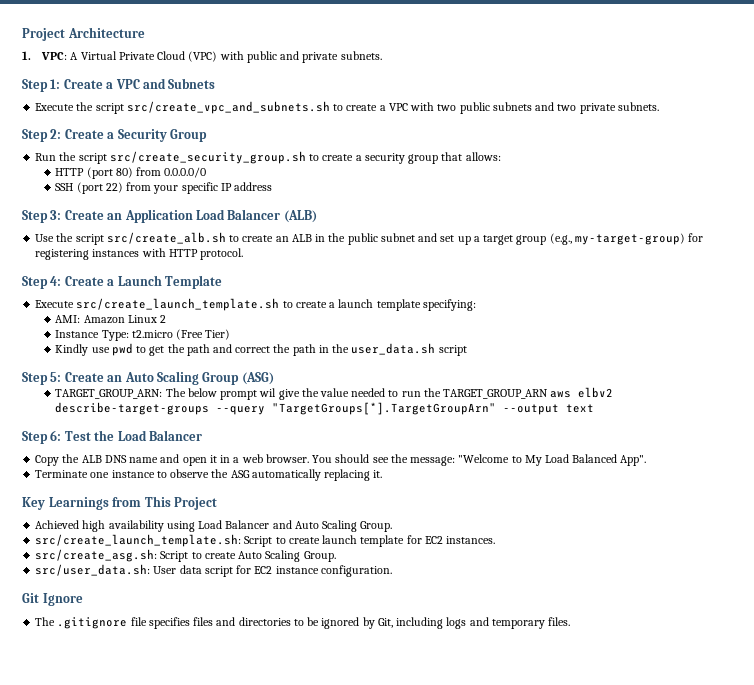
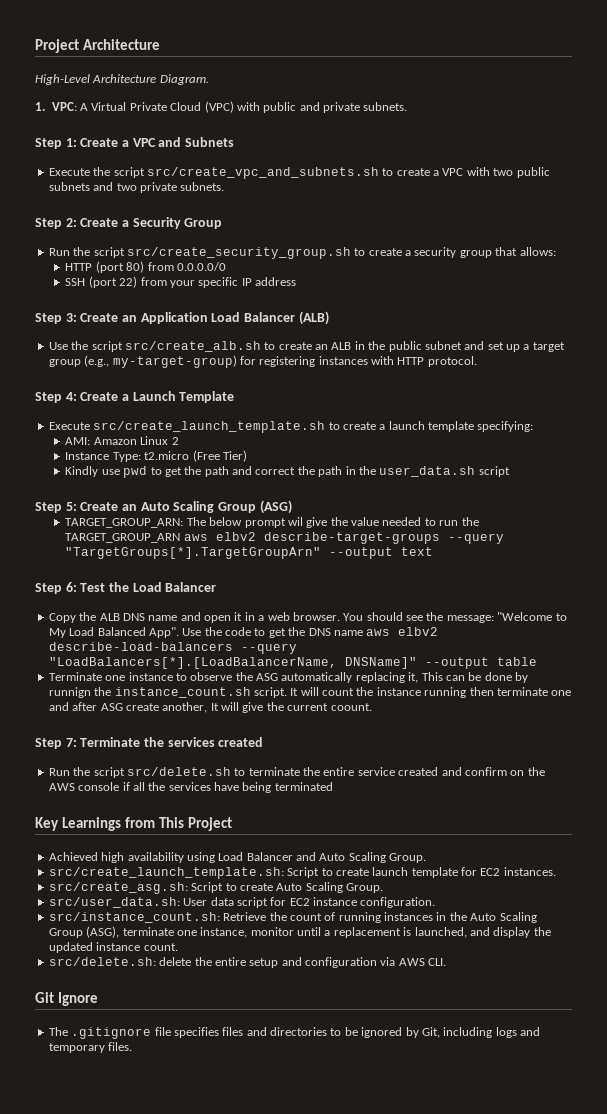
+ High-Level Architecture Diagram.
+ Use the code to get the DNS name aws elbv2 describe-load-balancers --query "LoadBalancers[*].[LoadBalancerName, DNSName]" --output table
- Terminate one instance to observe the ASG automatically replacing it.
+ Terminate one instance to observe the ASG automatically replacing it, This can be done by runnign the instance_count.sh script. It will count the instance running then terminate one and after ASG create another, It will give the current coount.
+ Step 7: Terminate the services created
+ Run the script src/delete.sh to terminate the entire service created and confirm on the AWS console if all the services have being terminated
+ src/instance_count.sh: Retrieve the count of running instances in the Auto Scaling Group (ASG), terminate one instance, monitor until a replacement is launched, and display the updated instance count.
+ src/delete.sh: delete the entire setup and configuration via AWS CLI.

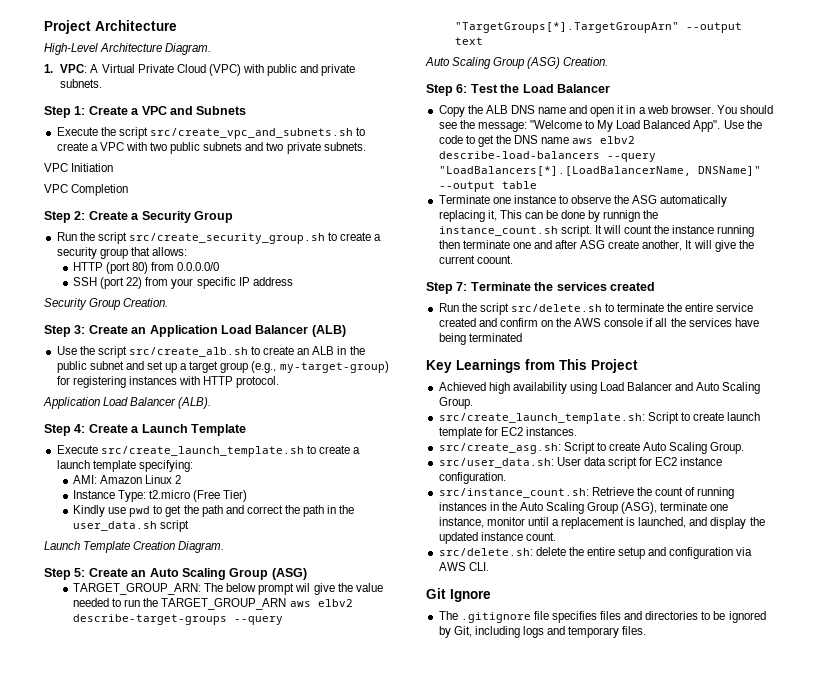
+ VPC Initiation
+ VPC Completion
+ Security Group Creation.
+ Application Load Balancer (ALB).
+ Launch Template Creation Diagram.
+ Auto Scaling Group (ASG) Creation.

